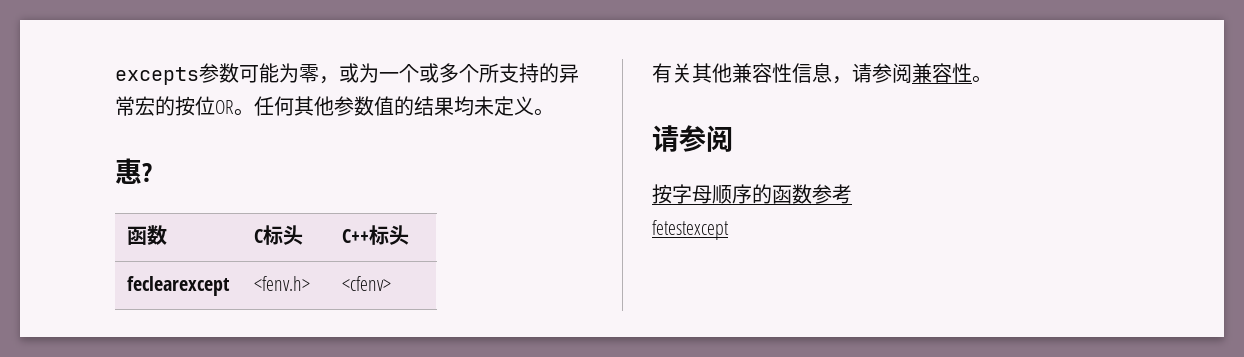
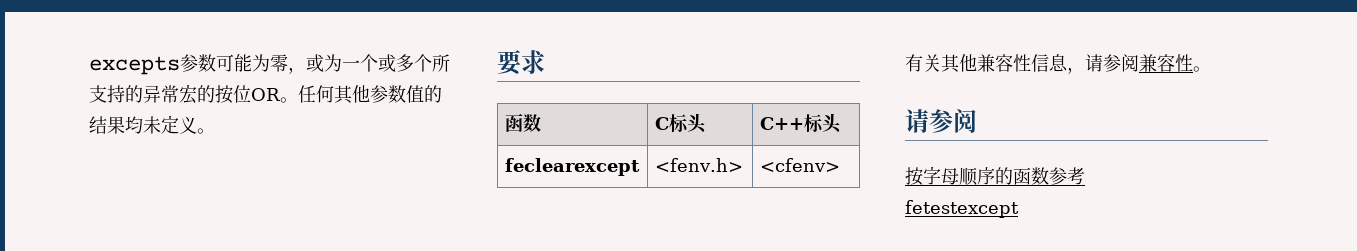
- 惠?
+ 要求

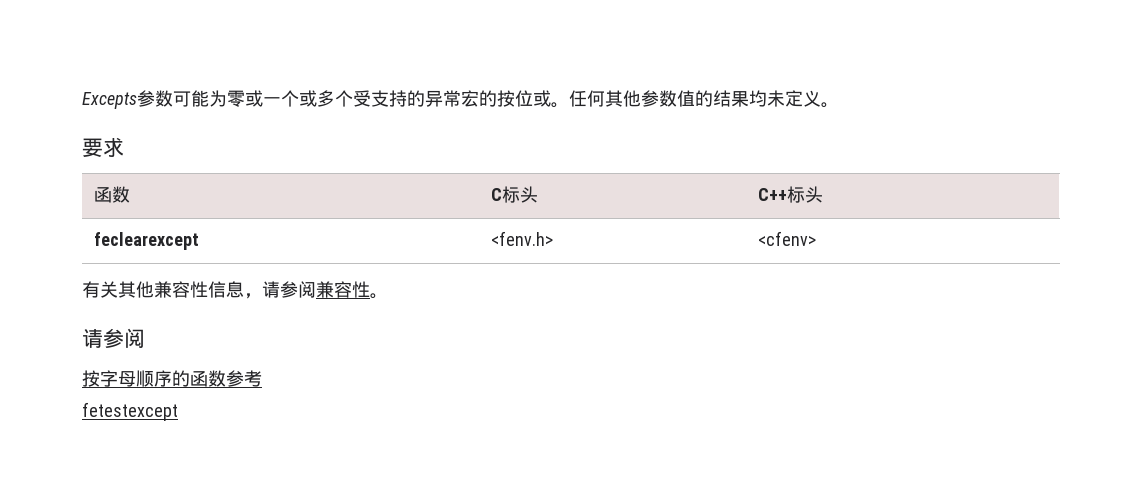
- excepts参数可能为零，或为一个或多个所支持的异常宏的按位OR。
+ Excepts参数可能为零或一个或多个受支持的异常宏的按位或。

